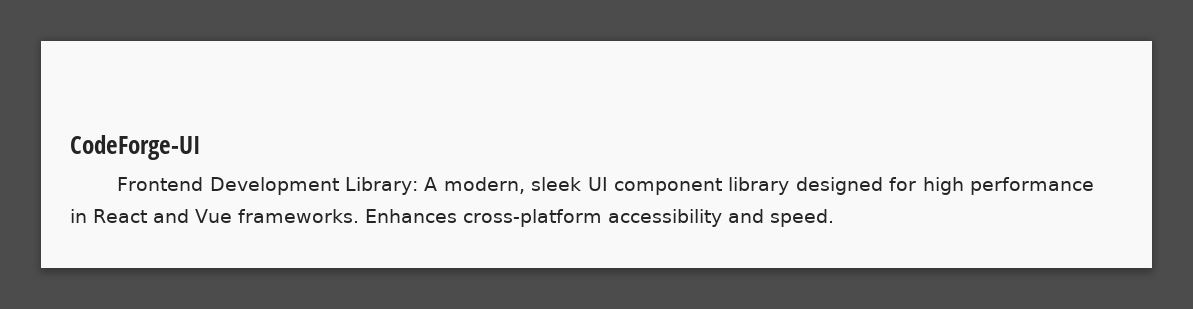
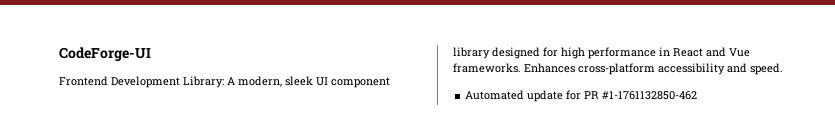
+ Automated update for PR #1-1761132850-462

